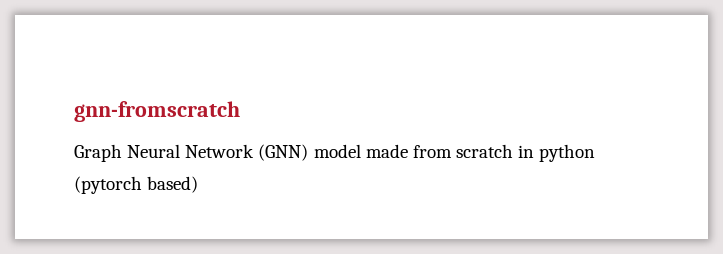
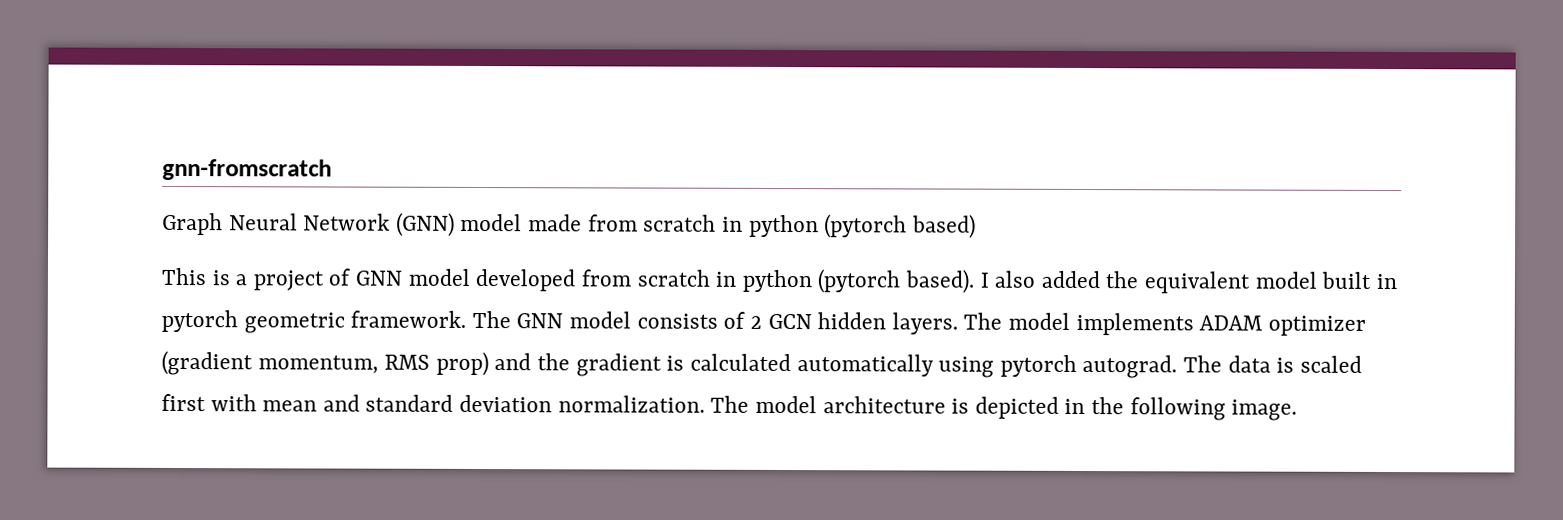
+ This is a project of GNN model developed from scratch in python (pytorch based). I also added the equivalent model built in pytorch geometric framework. The GNN model consists of 2 GCN hidden layers. The model implements ADAM optimizer (gradient momentum, RMS prop) and the gradient is calculated automatically using pytorch autograd. The data is scaled first with mean and standard deviation normalization. The model architecture is depicted in the following image.

